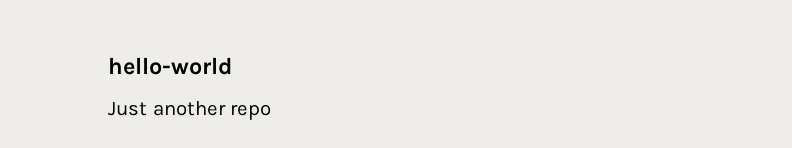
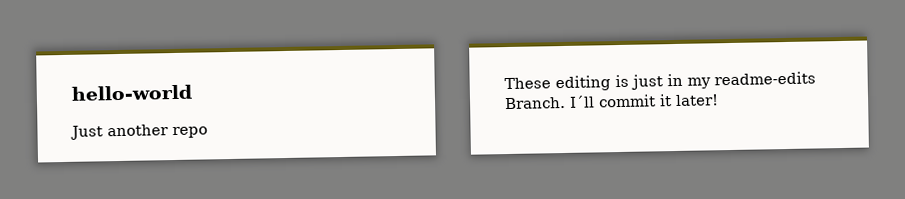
+ These editing is just in my readme-edits Branch. I´ll commit it later!

